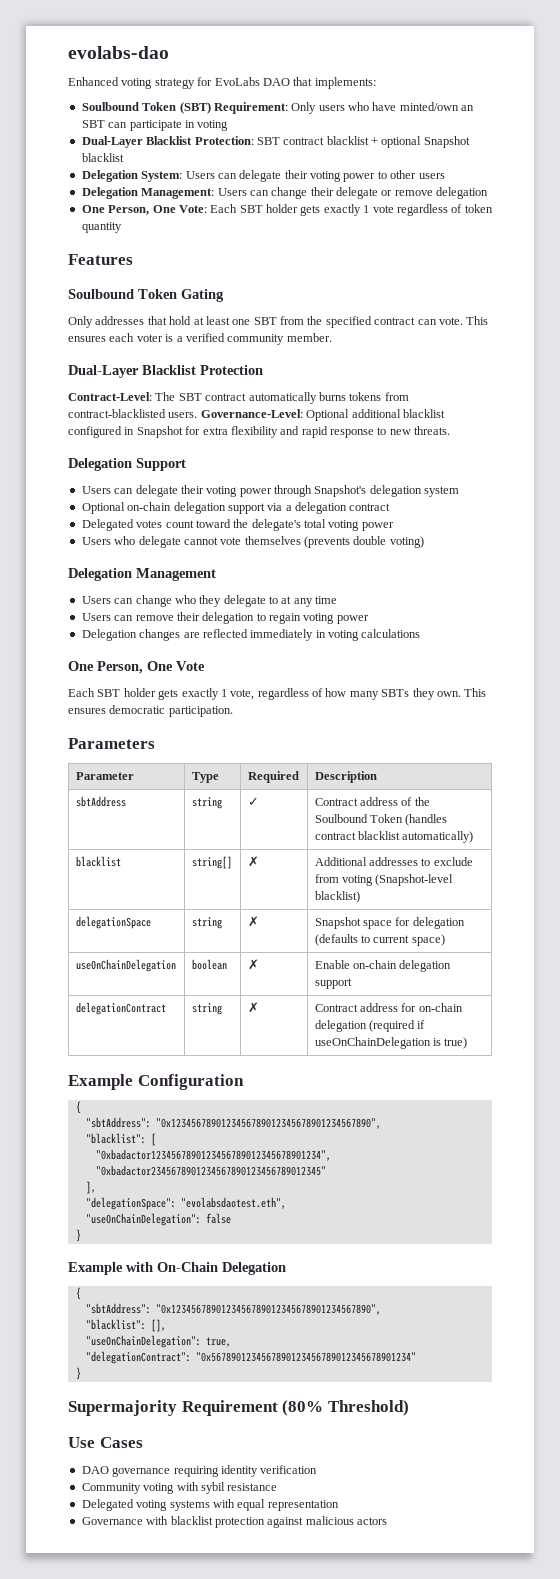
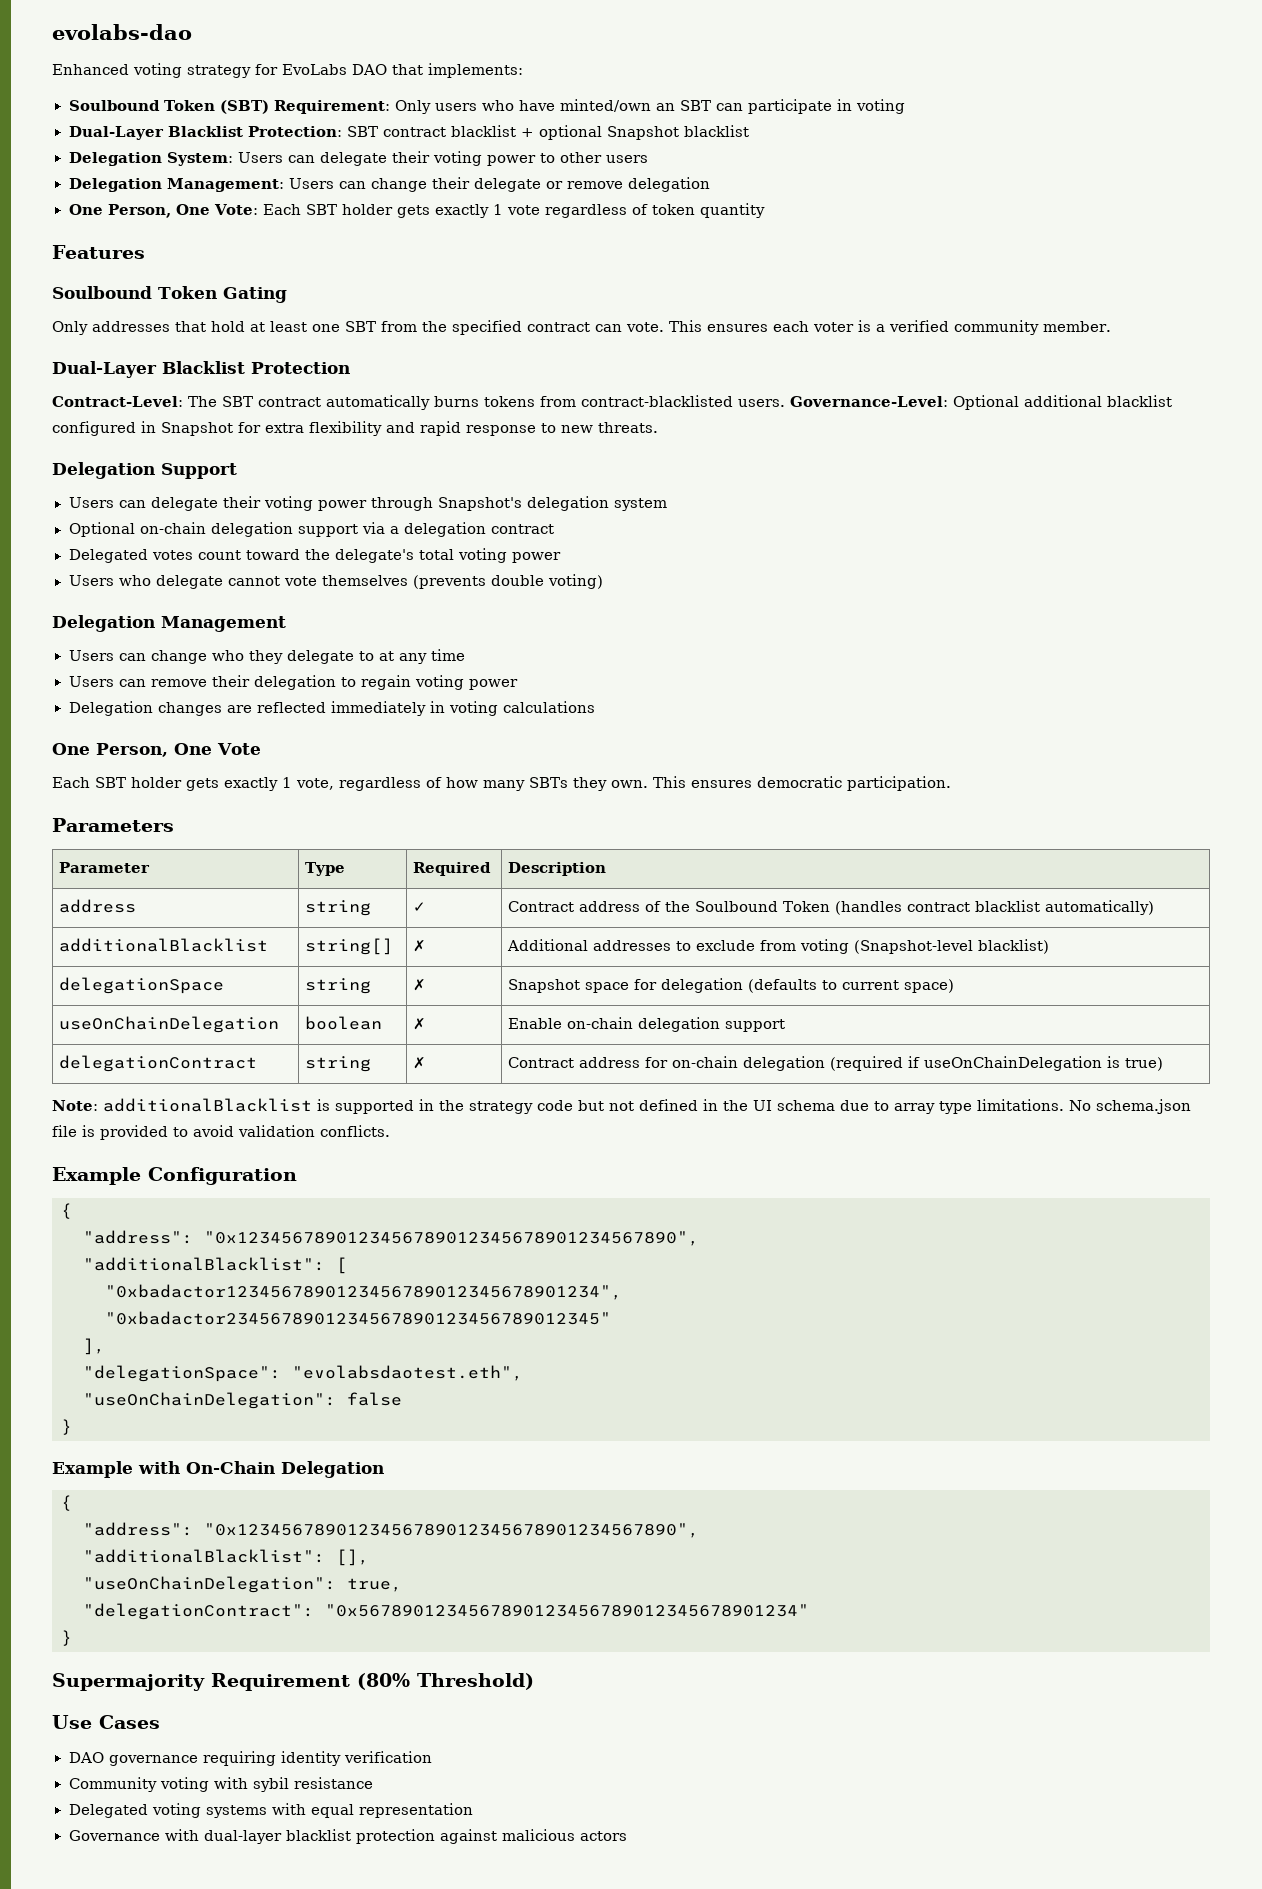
- sbtAddress | string | ✓ | Contract address of the Soulbound Token (handles contract blacklist automatically)
+ address | string | ✓ | Contract address of the Soulbound Token (handles contract blacklist automatically)
- blacklist | string[] | ✗ | Additional addresses to exclude from voting (Snapshot-level blacklist)
+ additionalBlacklist | string[] | ✗ | Additional addresses to exclude from voting (Snapshot-level blacklist)
+ Note: additionalBlacklist is supported in the strategy code but not defined in the UI schema due to array type limitations. No schema.json file is provided to avoid validation conflicts.
  Example Configuration
  {
- "sbtAddress": "0x1234567890123456789012345678901234567890",
- "blacklist": [
+ "address": "0x1234567890123456789012345678901234567890",
+ "additionalBlacklist": [
  Example with On-Chain Delegation
  {
- "sbtAddress": "0x1234567890123456789012345678901234567890",
- "blacklist": [],
+ "address": "0x1234567890123456789012345678901234567890",
+ "additionalBlacklist": [],
- Governance with blacklist protection against malicious actors
+ Governance with dual-layer blacklist protection against malicious actors

